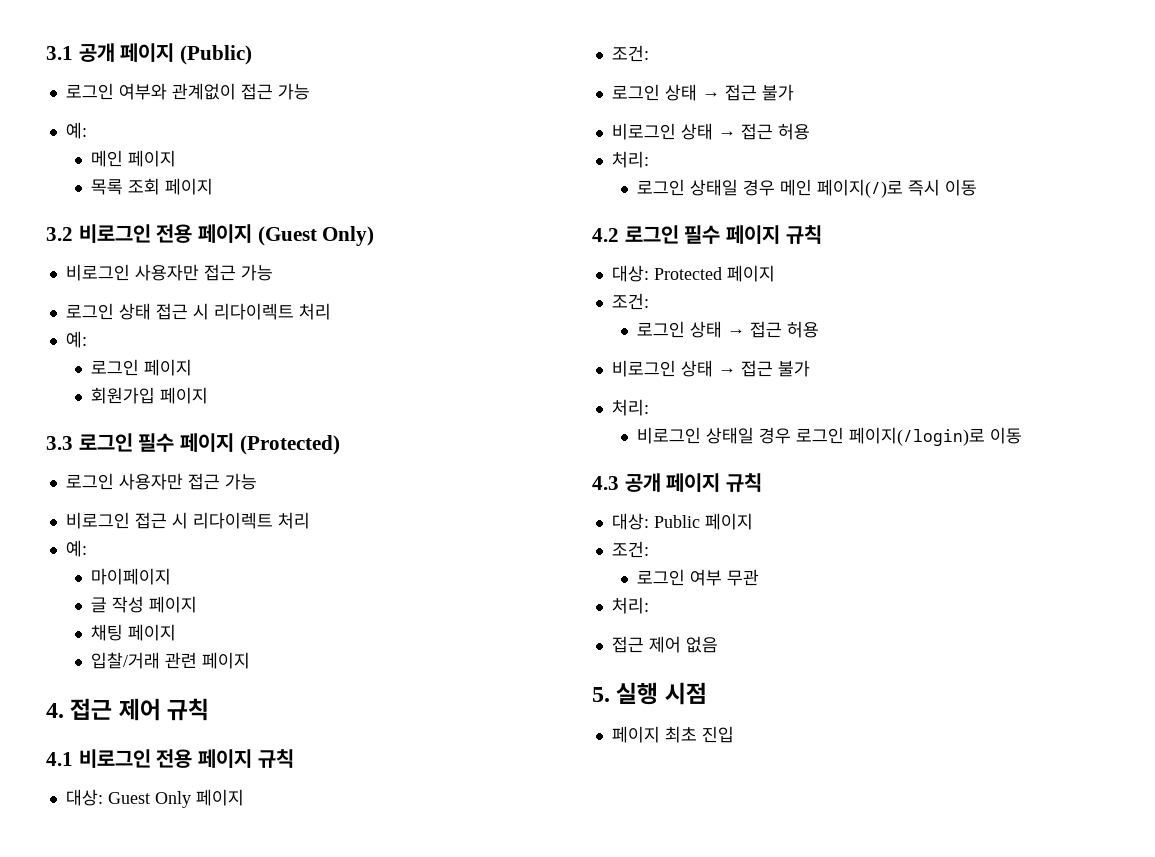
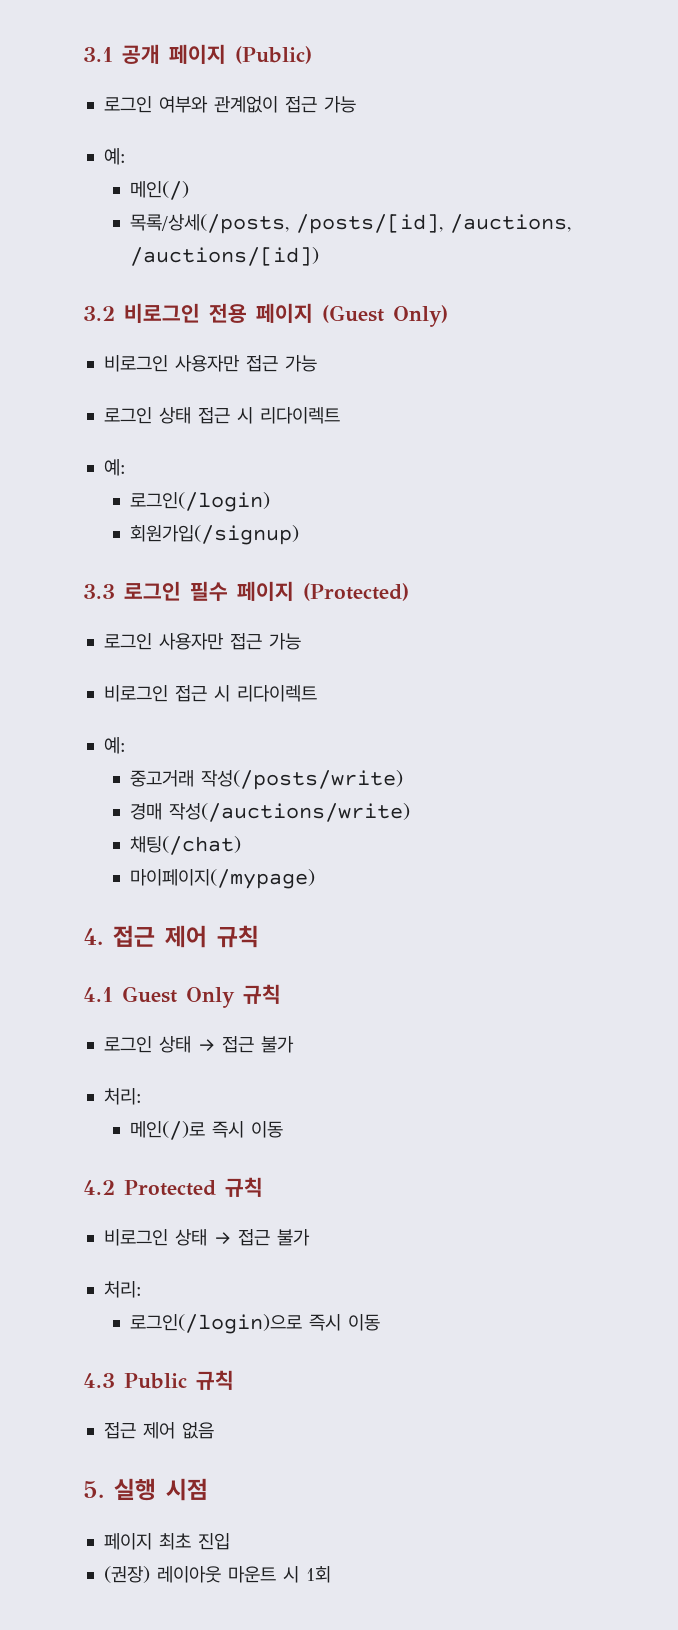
- 메인 페이지
- 목록 조회 페이지
+ 메인(/)
+ 목록/상세(/posts, /posts/[id], /auctions, /auctions/[id])
- 로그인 상태 접근 시 리다이렉트 처리
+ 로그인 상태 접근 시 리다이렉트
  예:
- 로그인 페이지
- 회원가입 페이지
+ 로그인(/login)
+ 회원가입(/signup)
- 비로그인 접근 시 리다이렉트 처리
+ 비로그인 접근 시 리다이렉트
  예:
- 마이페이지
- 글 작성 페이지
- 채팅 페이지
- 입찰/거래 관련 페이지
+ 중고거래 작성(/posts/write)
+ 경매 작성(/auctions/write)
+ 채팅(/chat)
+ 마이페이지(/mypage)
- 4.1 비로그인 전용 페이지 규칙
- 대상: Guest Only 페이지
- 조건:
+ 4.1 Guest Only 규칙
  로그인 상태 → 접근 불가
- 비로그인 상태 → 접근 허용
  처리:
- 로그인 상태일 경우 메인 페이지(/)로 즉시 이동
- 4.2 로그인 필수 페이지 규칙
- 대상: Protected 페이지
- 조건:
- 로그인 상태 → 접근 허용
+ 메인(/)로 즉시 이동
+ 4.2 Protected 규칙
- 비로그인 상태일 경우 로그인 페이지(/login)로 이동
+ 로그인(/login)으로 즉시 이동
- 4.3 공개 페이지 규칙
- 대상: Public 페이지
- 조건:
- 로그인 여부 무관
- 처리:
+ 4.3 Public 규칙
+ (권장) 레이아웃 마운트 시 1회

